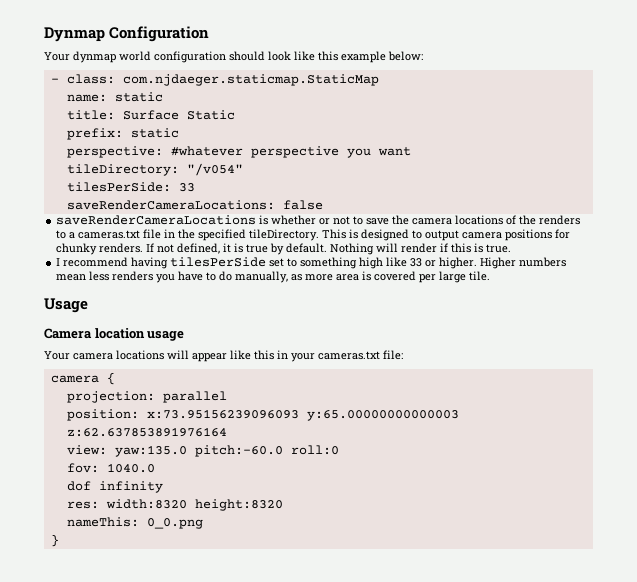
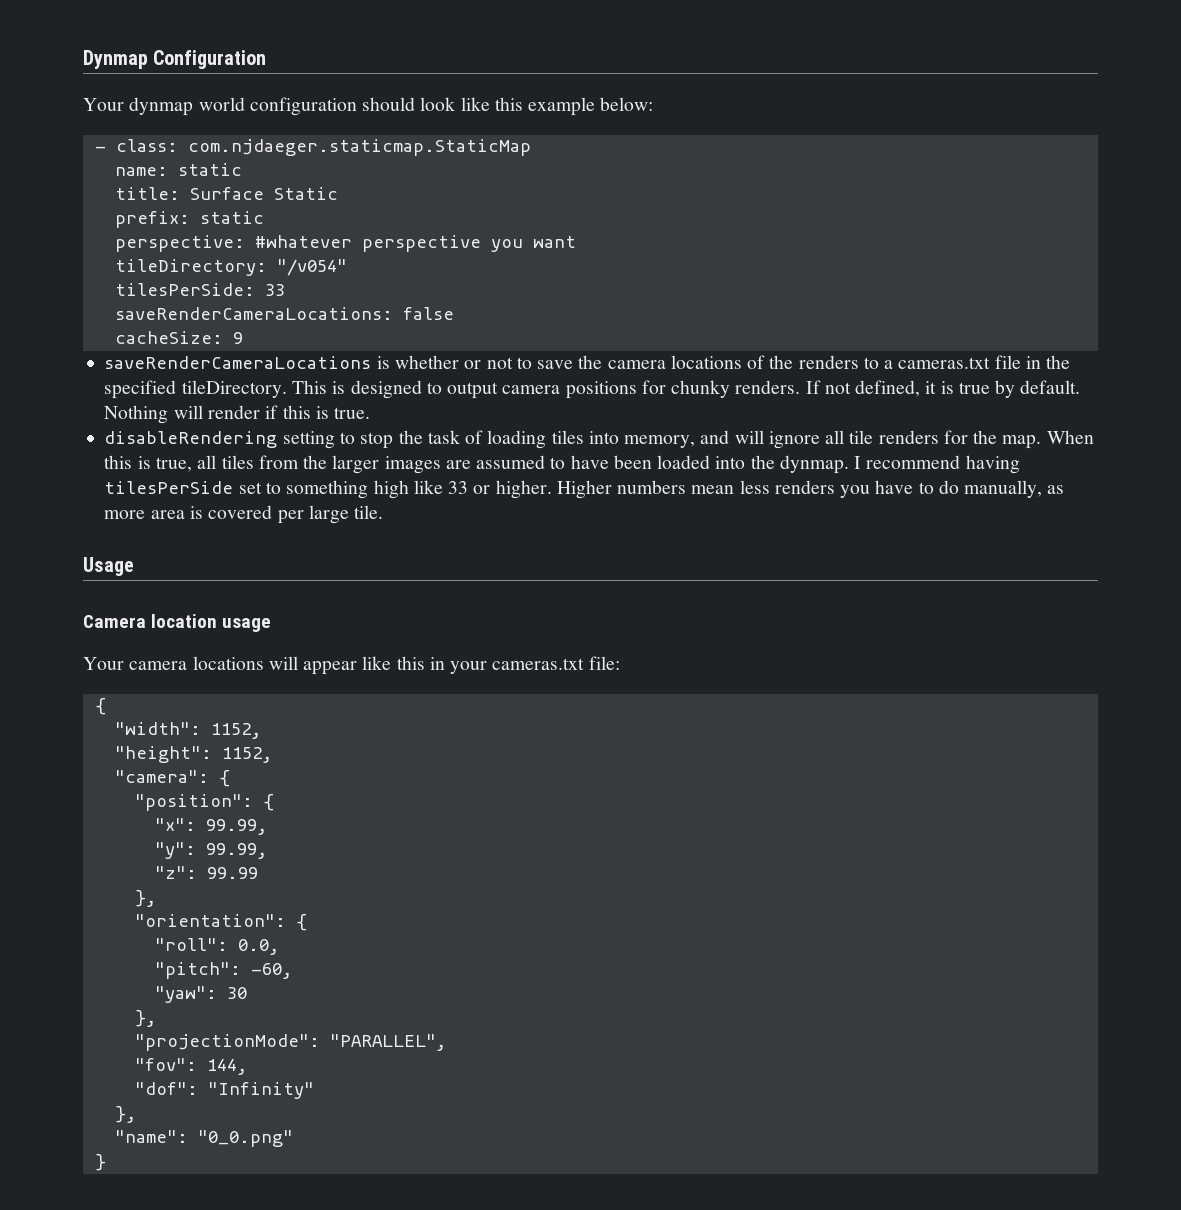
+ cacheSize: 9
+ disableRendering setting to stop the task of loading tiles into memory, and will ignore all tile renders for the map. When this is true, all tiles from the larger images are assumed to have been loaded into the dynmap.
  Your camera locations will appear like this in your cameras.txt file:
- camera {
- projection: parallel
- position: x:73.95156239096093 y:65.00000000000003 z:62.637853891976164
- view: yaw:135.0 pitch:-60.0 roll:0
- fov: 1040.0
- dof infinity
- res: width:8320 height:8320
- nameThis: 0_0.png
+ {
+ "width": 1152,
+ "height": 1152,
+ "camera": {
+ "position": {
+ "x": 99.99,
+ "y": 99.99,
+ "z": 99.99
+ },
+ "orientation": {
+ "roll": 0.0,
+ "pitch": -60,
+ "yaw": 30
+ },
+ "projectionMode": "PARALLEL",
+ "fov": 144,
+ "dof": "Infinity"
+ },
+ "name": "0_0.png"

